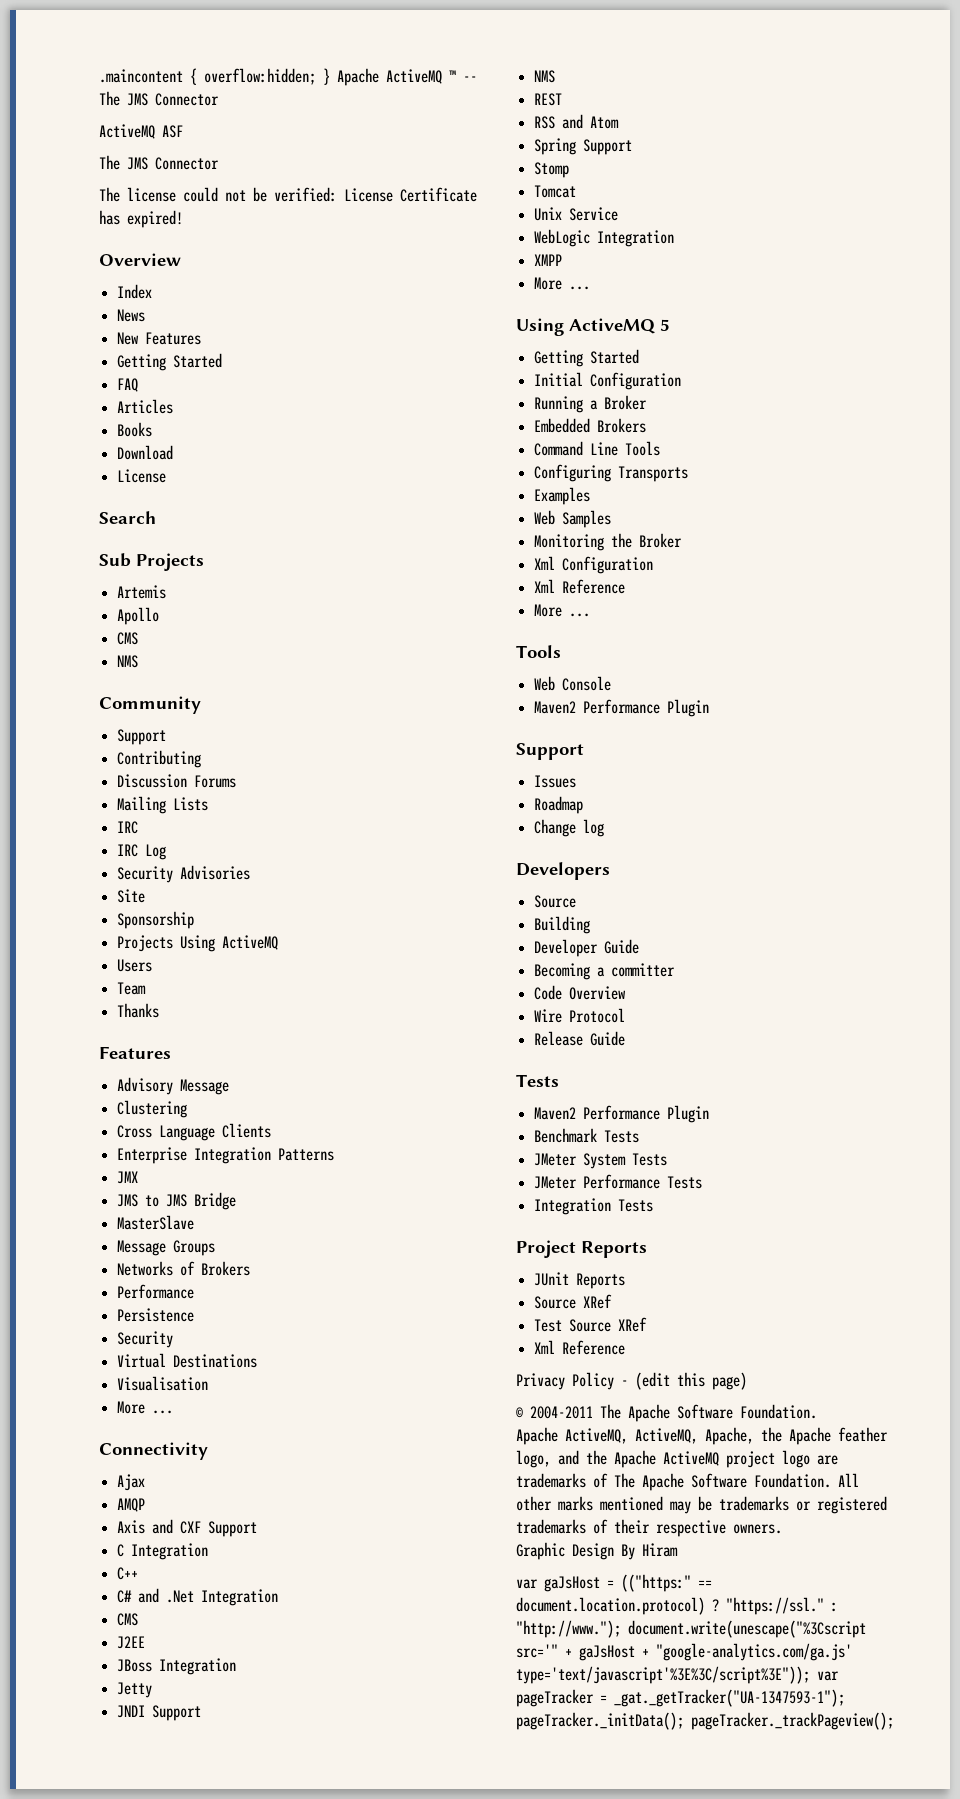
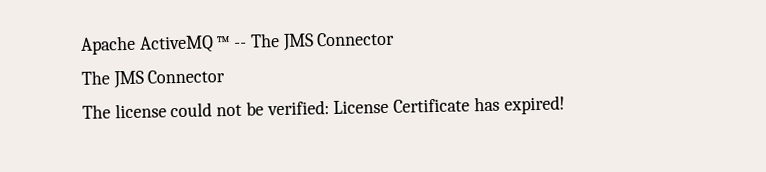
- .maincontent { overflow:hidden; } Apache ActiveMQ ™ -- The JMS Connector
+ Apache ActiveMQ ™ -- The JMS Connector
- ActiveMQ ASF
  The license could not be verified: License Certificate has expired!
- Overview
- Index
- News
- New Features
- Getting Started
- FAQ
- Articles
- Books
- Download
- License
- Search
- Sub Projects
- Artemis
- Apollo
- CMS
- NMS
- Community
- Support
- Contributing
- Discussion Forums
- Mailing Lists
- IRC
- IRC Log
- Security Advisories
- Site
- Sponsorship
- Projects Using ActiveMQ
- Users
- Team
- Thanks
- Features
- Advisory Message
- Clustering
- Cross Language Clients
- Enterprise Integration Patterns
- JMX
- JMS to JMS Bridge
- MasterSlave
- Message Groups
- Networks of Brokers
- Performance
- Persistence
- Security
- Virtual Destinations
- Visualisation
- More ...
- Connectivity
- Ajax
- AMQP
- Axis and CXF Support
- C Integration
- C++
- C# and .Net Integration
- CMS
- J2EE
- JBoss Integration
- Jetty
- JNDI Support
- NMS
- REST
- RSS and Atom
- Spring Support
- Stomp
- Tomcat
- Unix Service
- WebLogic Integration
- XMPP
- More ...
- Using ActiveMQ 5
- Getting Started
- Initial Configuration
- Running a Broker
- Embedded Brokers
- Command Line Tools
- Configuring Transports
- Examples
- Web Samples
- Monitoring the Broker
- Xml Configuration
- Xml Reference
- More ...
- Tools
- Web Console
- Maven2 Performance Plugin
- Support
- Issues
- Roadmap
- Change log
- Developers
- Source
- Building
- Developer Guide
- Becoming a committer
- Code Overview
- Wire Protocol
- Release Guide
- Tests
- Maven2 Performance Plugin
- Benchmark Tests
- JMeter System Tests
- JMeter Performance Tests
- Integration Tests
- Project Reports
- JUnit Reports
- Source XRef
- Test Source XRef
- Xml Reference
- Privacy Policy - (edit this page)
- © 2004-2011 The Apache Software Foundation.
- Apache ActiveMQ, ActiveMQ, Apache, the Apache feather logo, and the Apache ActiveMQ project logo are trademarks of The Apache Software Foundation. All other marks mentioned may be trademarks or registered trademarks of their respective owners.
- Graphic Design By Hiram
- var gaJsHost = (("https:" == document.location.protocol) ? "https://ssl." : "http://www."); document.write(unescape("%3Cscript src='" + gaJsHost + "google-analytics.com/ga.js' type='text/javascript'%3E%3C/script%3E")); var pageTracker = _gat._getTracker("UA-1347593-1"); pageTracker._initData(); pageTracker._trackPageview();

